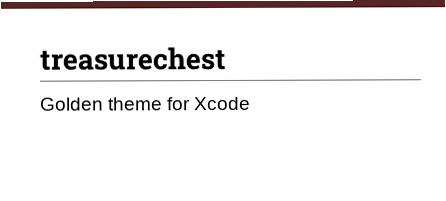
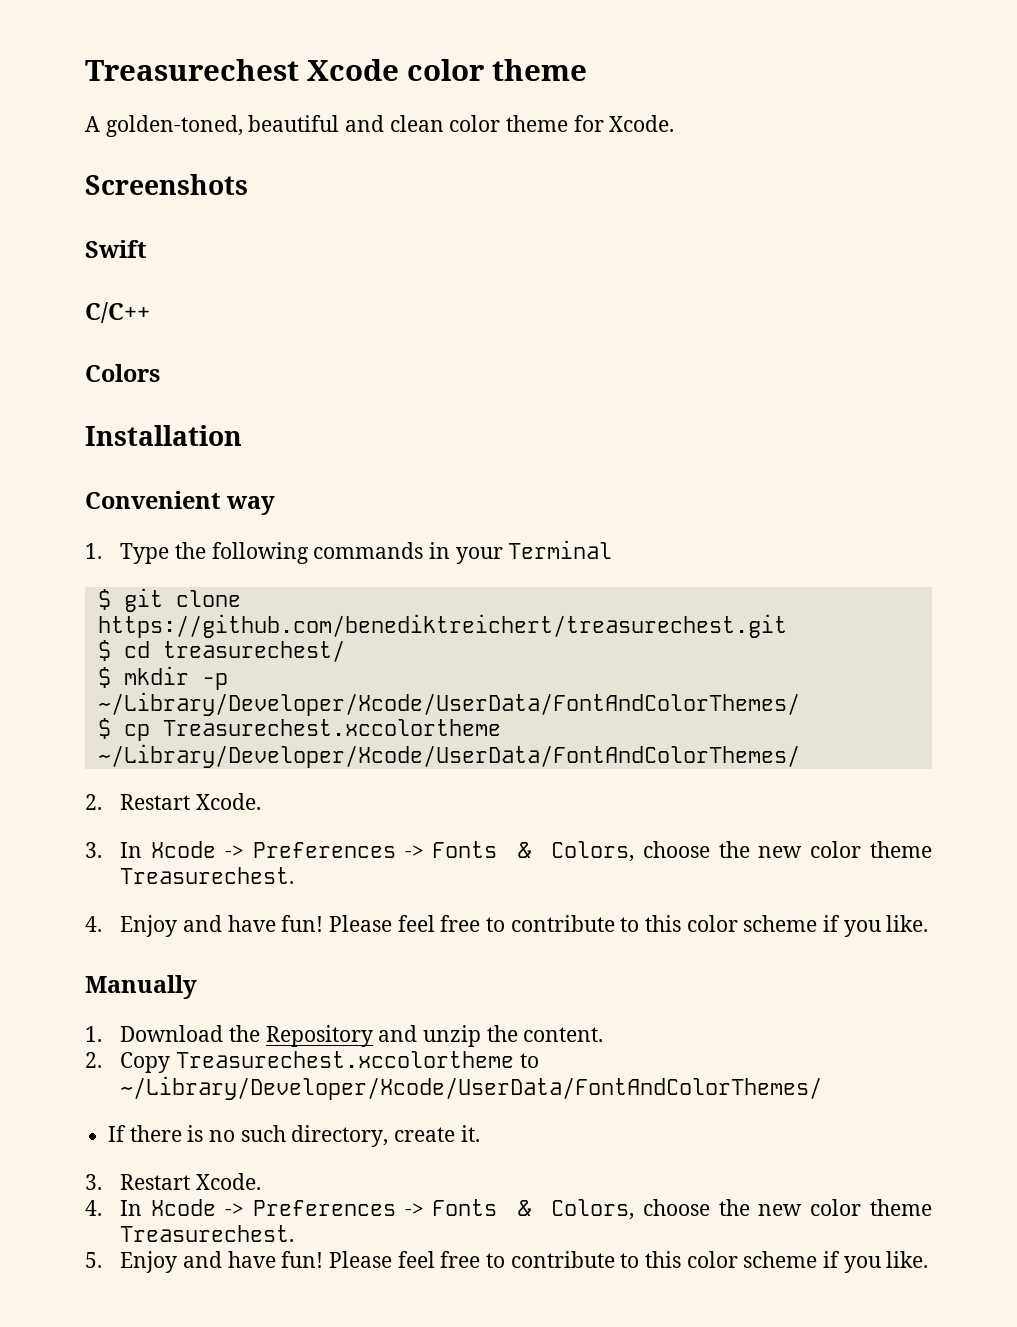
- treasurechest
- Golden theme for Xcode
+ Treasurechest Xcode color theme
+ A golden-toned, beautiful and clean color theme for Xcode.
+ Screenshots
+ Swift
+ C/C++
+ Colors
+ Installation
+ Convenient way
+ 1. Type the following commands in your Terminal
+ $ git clone https://github.com/benediktreichert/treasurechest.git
+ $ cd treasurechest/
+ $ mkdir -p ~/Library/Developer/Xcode/UserData/FontAndColorThemes/
+ $ cp Treasurechest.xccolortheme ~/Library/Developer/Xcode/UserData/FontAndColorThemes/
+ 2. Restart Xcode.
+ 3. In Xcode -> Preferences -> Fonts & Colors, choose the new color theme Treasurechest.
+ 4. Enjoy and have fun! Please feel free to contribute to this color scheme if you like.
+ Manually
+ 1. Download the Repository and unzip the content.
+ 2. Copy Treasurechest.xccolortheme to ~/Library/Developer/Xcode/UserData/FontAndColorThemes/
+ If there is no such directory, create it.
+ 3. Restart Xcode.
+ 4. In Xcode -> Preferences -> Fonts & Colors, choose the new color theme Treasurechest.
+ 5. Enjoy and have fun! Please feel free to contribute to this color scheme if you like.

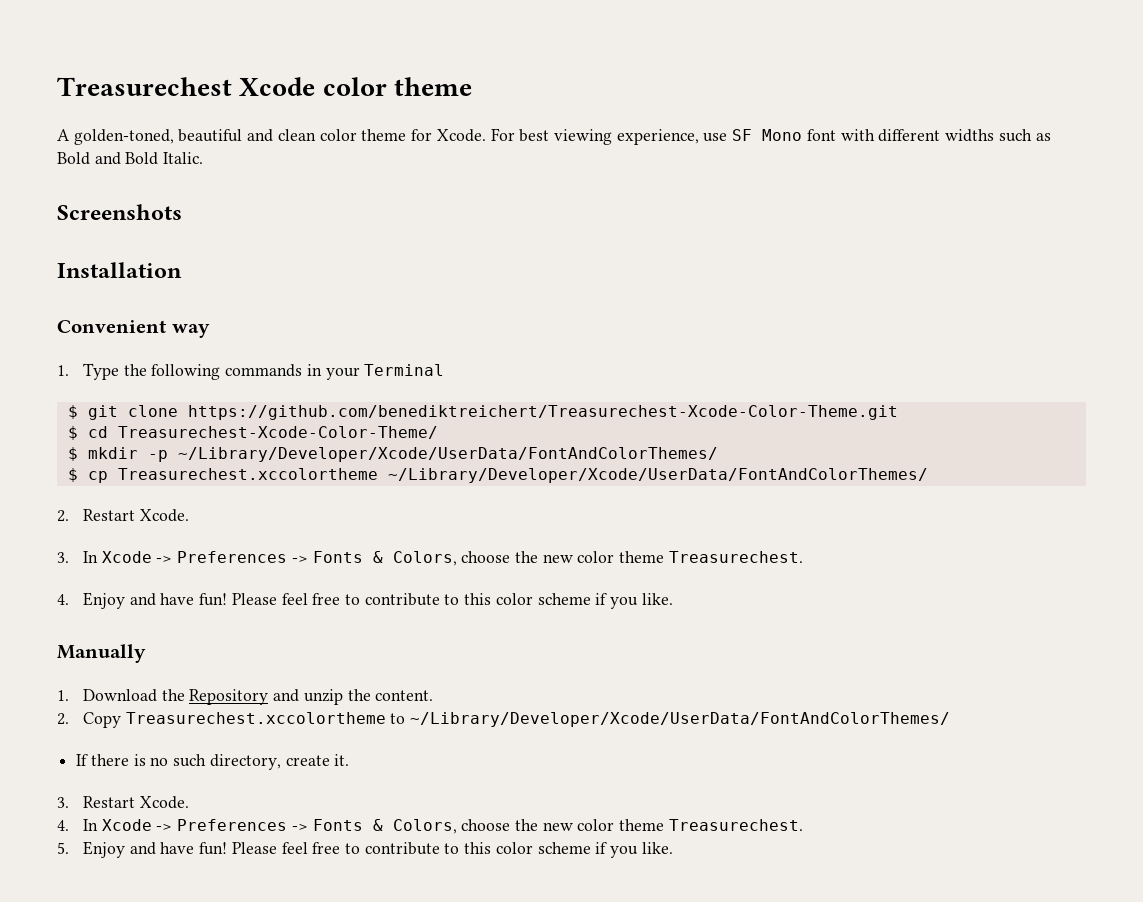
- A golden-toned, beautiful and clean color theme for Xcode.
+ A golden-toned, beautiful and clean color theme for Xcode. For best viewing experience, use SF Mono font with different widths such as Bold and Bold Italic.
  Screenshots
- Swift
- C/C++
- Colors
- $ git clone https://github.com/benediktreichert/treasurechest.git
+ $ git clone https://github.com/benediktreichert/Treasurechest-Xcode-Color-Theme.git
- $ cd treasurechest/
+ $ cd Treasurechest-Xcode-Color-Theme/

